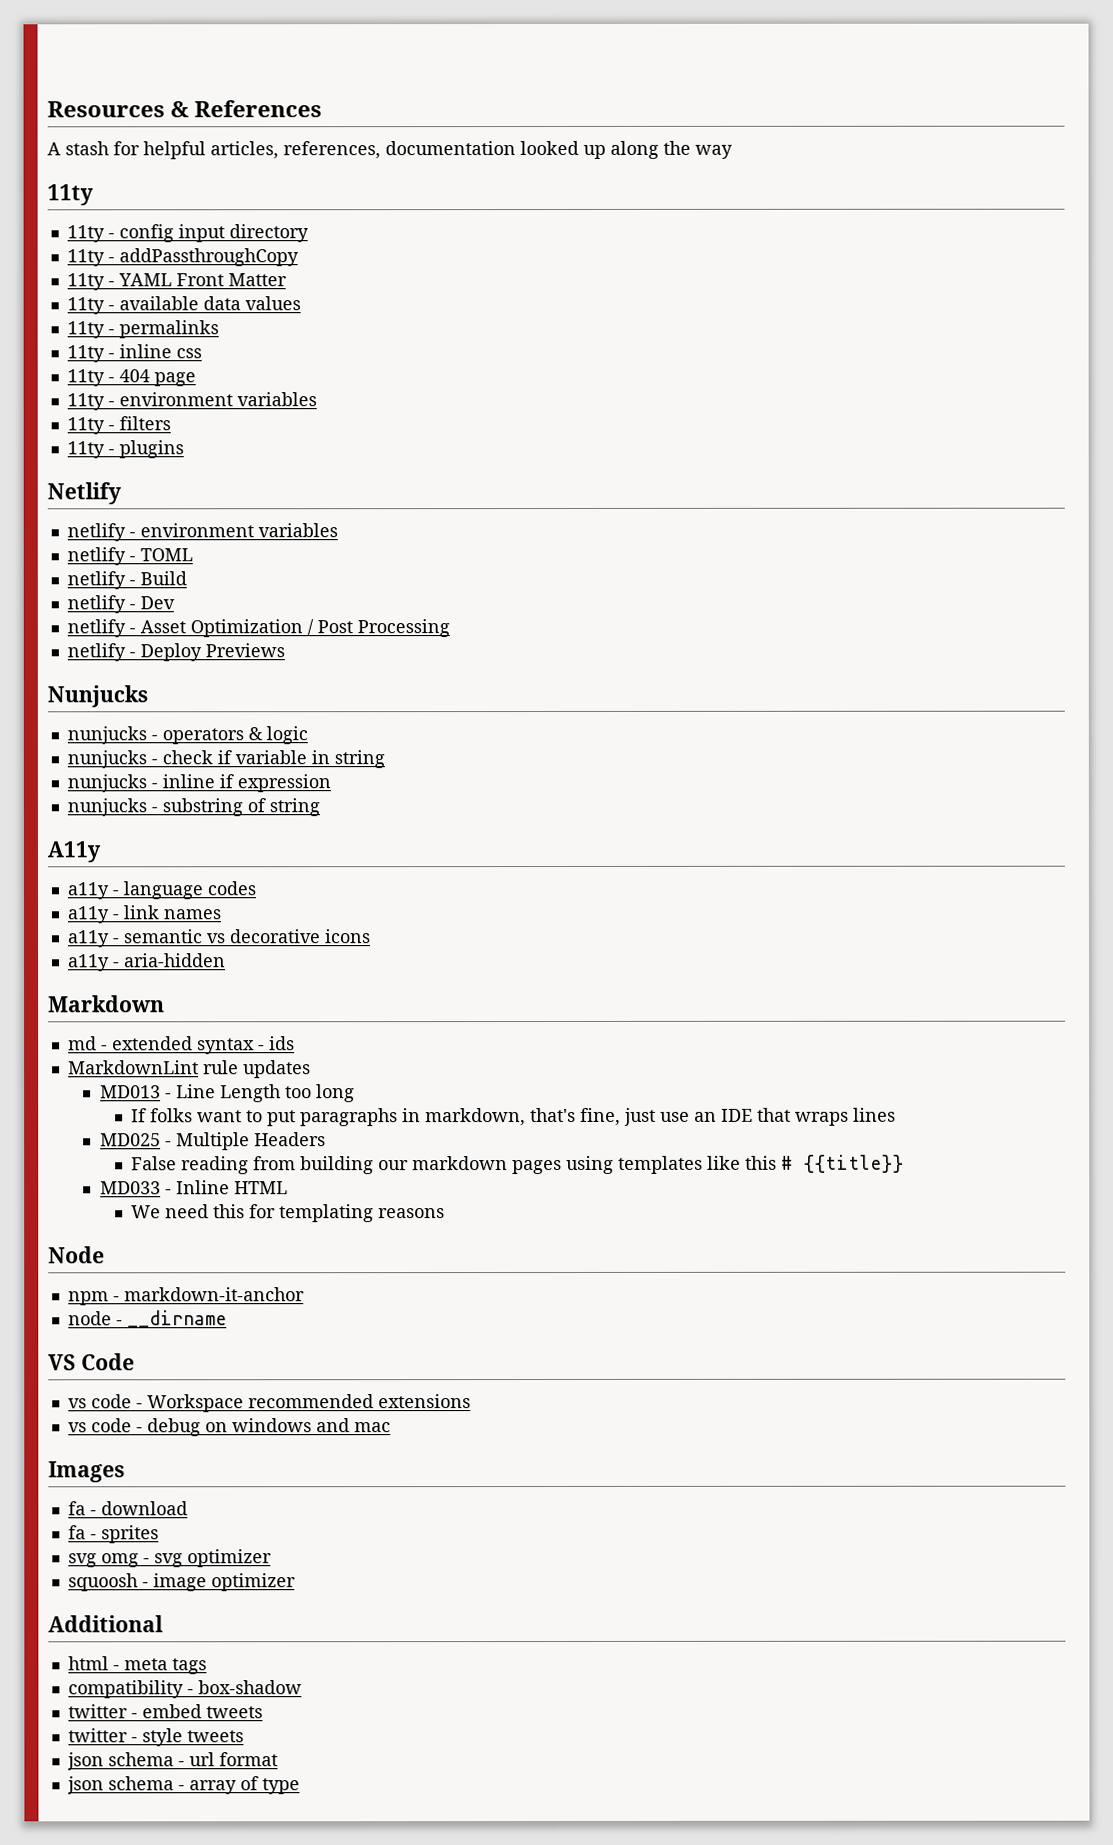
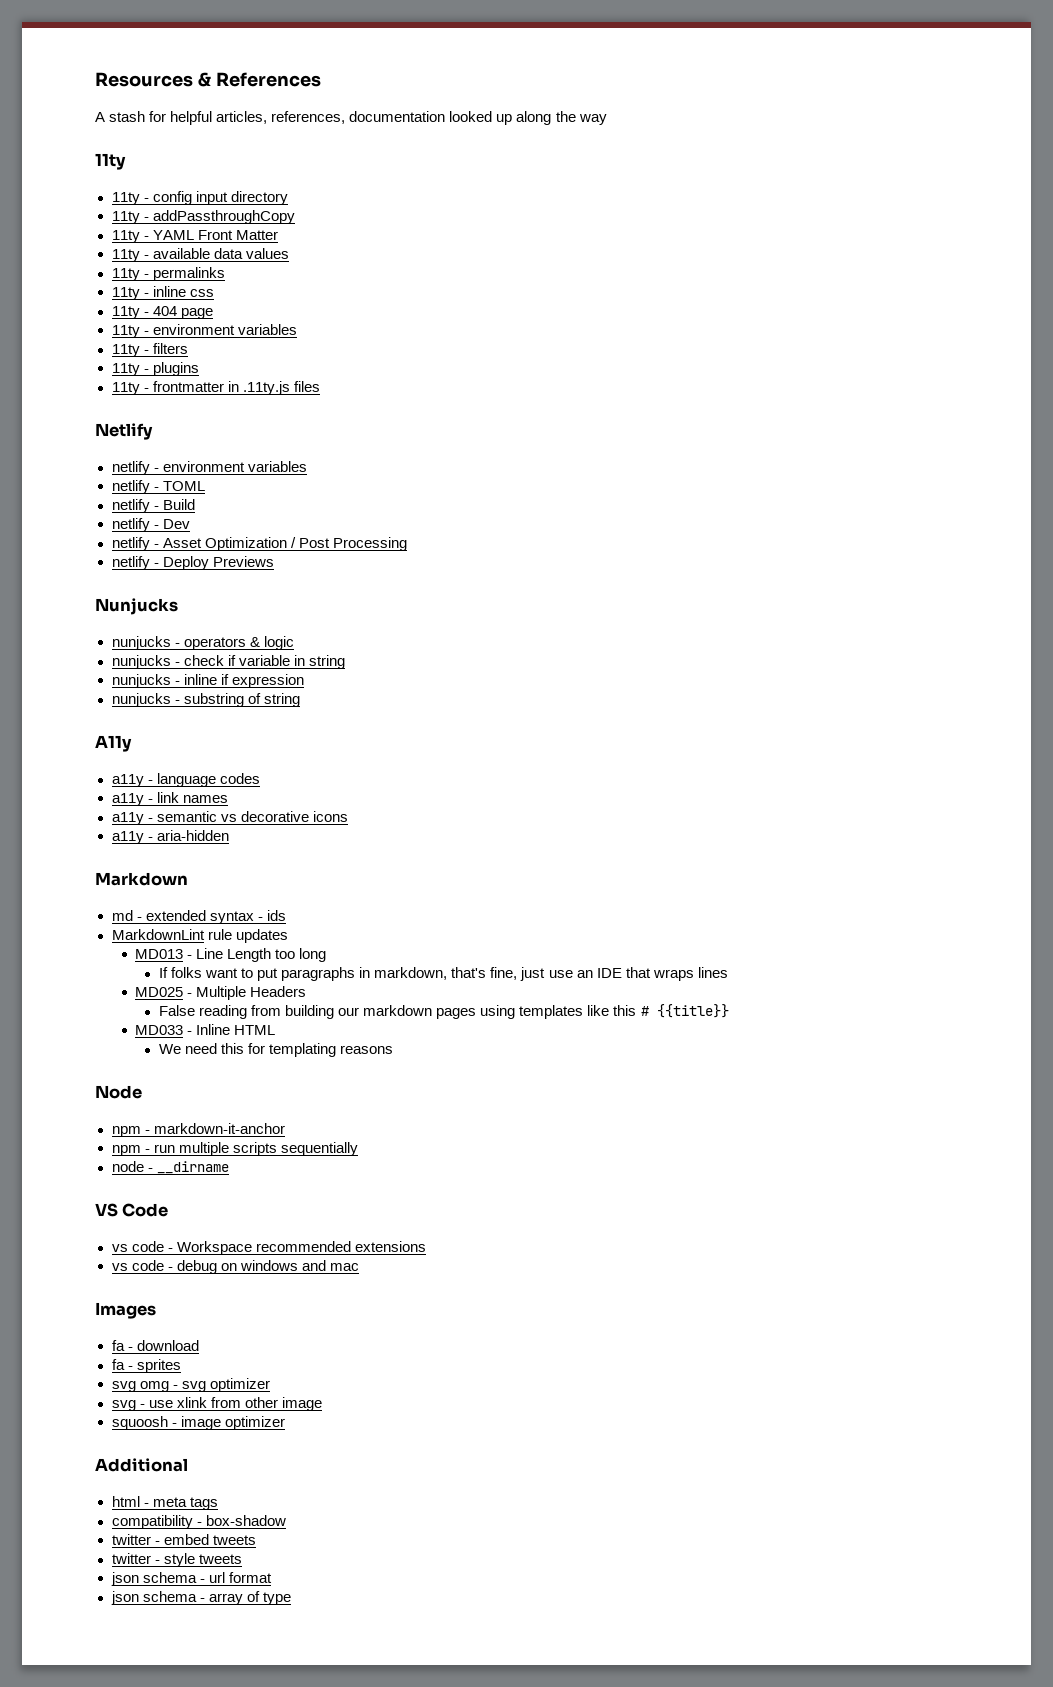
+ 11ty - frontmatter in .11ty.js files
+ npm - run multiple scripts sequentially
+ svg - use xlink from other image

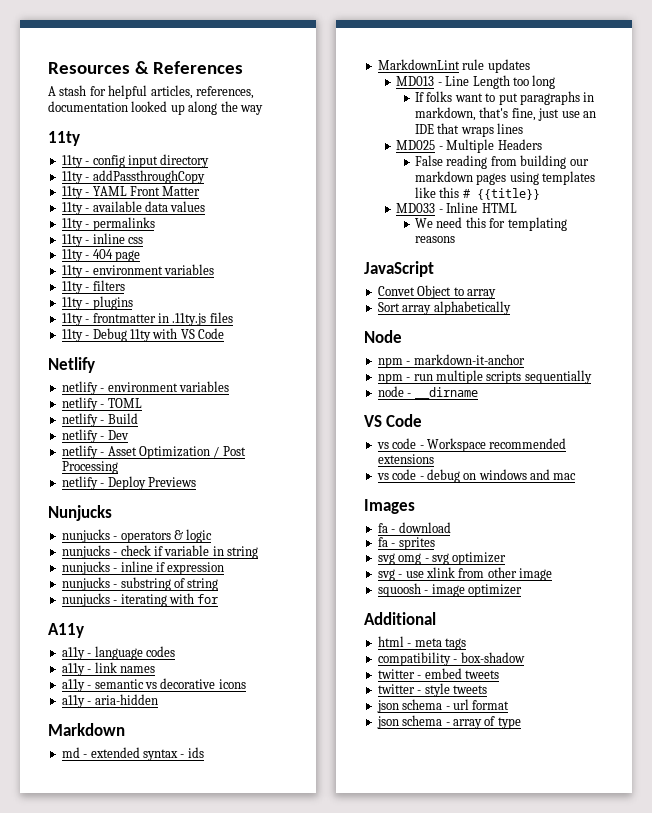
+ 11ty - Debug 11ty with VS Code
+ nunjucks - iterating with for
+ JavaScript
+ Convet Object to array
+ Sort array alphabetically

